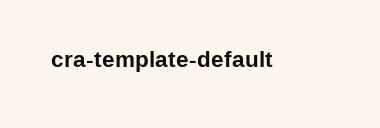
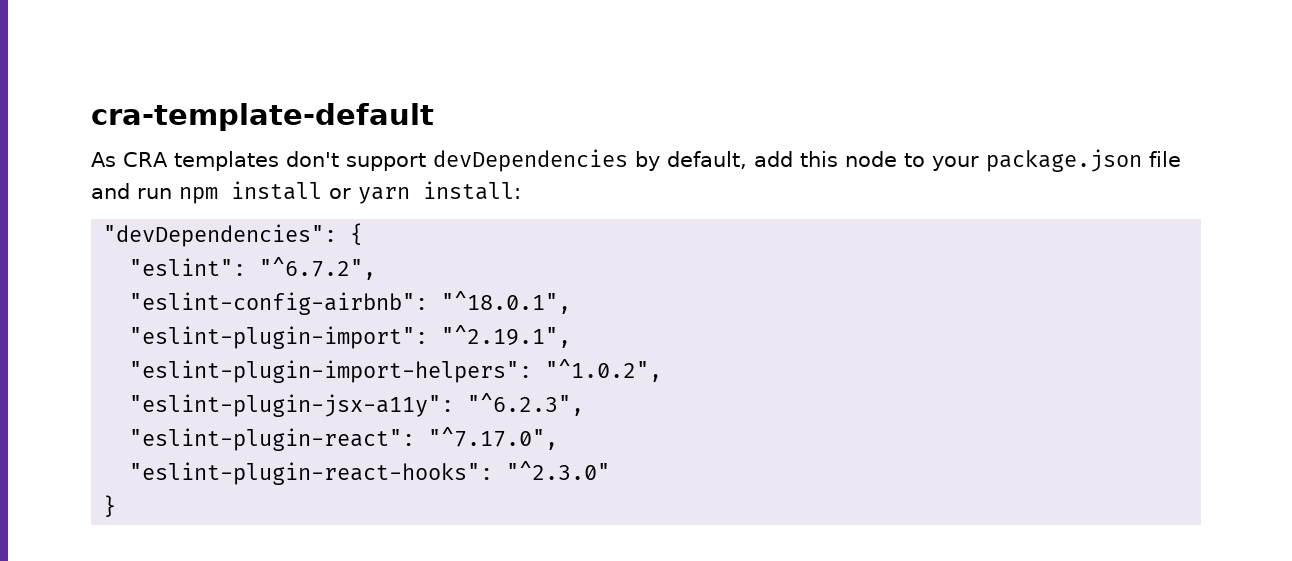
+ As CRA templates don't support devDependencies by default, add this node to your package.json file and run npm install or yarn install:
+ "devDependencies": {
+ "eslint": "^6.7.2",
+ "eslint-config-airbnb": "^18.0.1",
+ "eslint-plugin-import": "^2.19.1",
+ "eslint-plugin-import-helpers": "^1.0.2",
+ "eslint-plugin-jsx-a11y": "^6.2.3",
+ "eslint-plugin-react": "^7.17.0",
+ "eslint-plugin-react-hooks": "^2.3.0"
+ }

